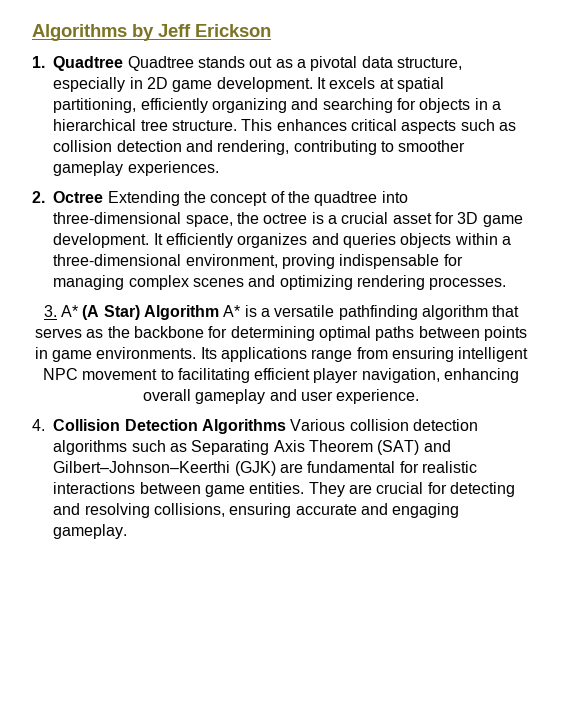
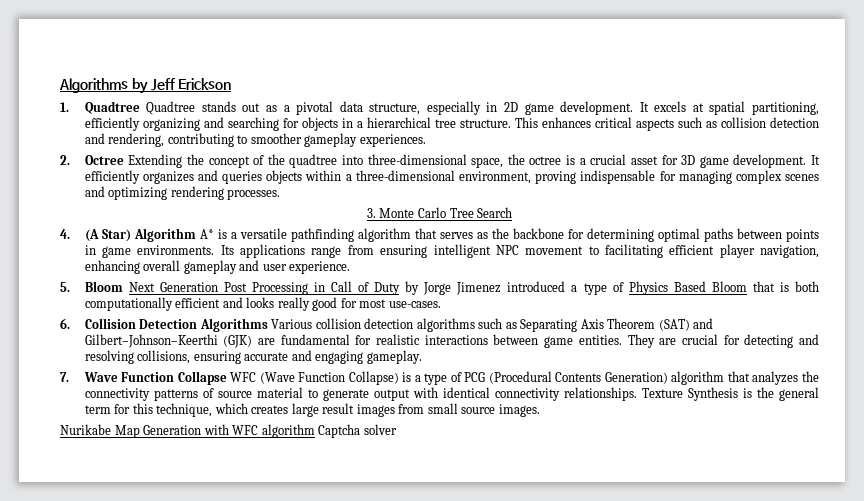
- 3. A* (A Star) Algorithm A* is a versatile pathfinding algorithm that serves as the backbone for determining optimal paths between points in game environments.
+ 3. Monte Carlo Tree Search
+ 4. (A Star) Algorithm A* is a versatile pathfinding algorithm that serves as the backbone for determining optimal paths between points in game environments.
- 4. Collision Detection Algorithms Various collision detection algorithms such as Separating Axis Theorem (SAT) and Gilbert–Johnson–Keerthi (GJK) are fundamental for realistic interactions between game entities.
+ 5. Bloom Next Generation Post Processing in Call of Duty by Jorge Jimenez introduced a type of Physics Based Bloom that is both computationally efficient and looks really good for most use-cases.
+ 6. Collision Detection Algorithms Various collision detection algorithms such as Separating Axis Theorem (SAT) and Gilbert–Johnson–Keerthi (GJK) are fundamental for realistic interactions between game entities.
+ 7. Wave Function Collapse WFC (Wave Function Collapse) is a type of PCG (Procedural Contents Generation) algorithm that analyzes the connectivity patterns of source material to generate output with identical connectivity relationships. Texture Synthesis is the general term for this technique, which creates large result images from small source images.
+ Nurikabe Map Generation with WFC algorithm Captcha solver

